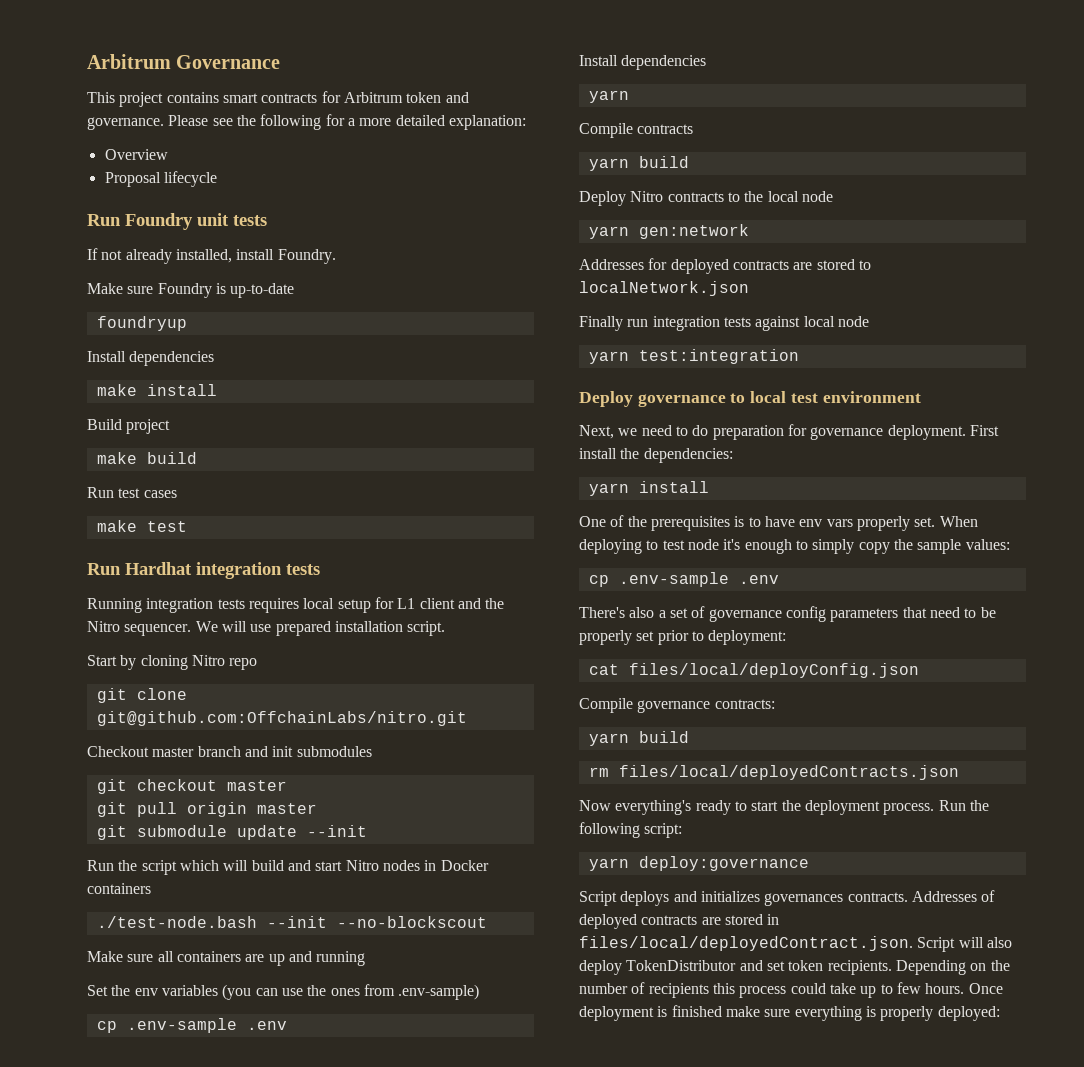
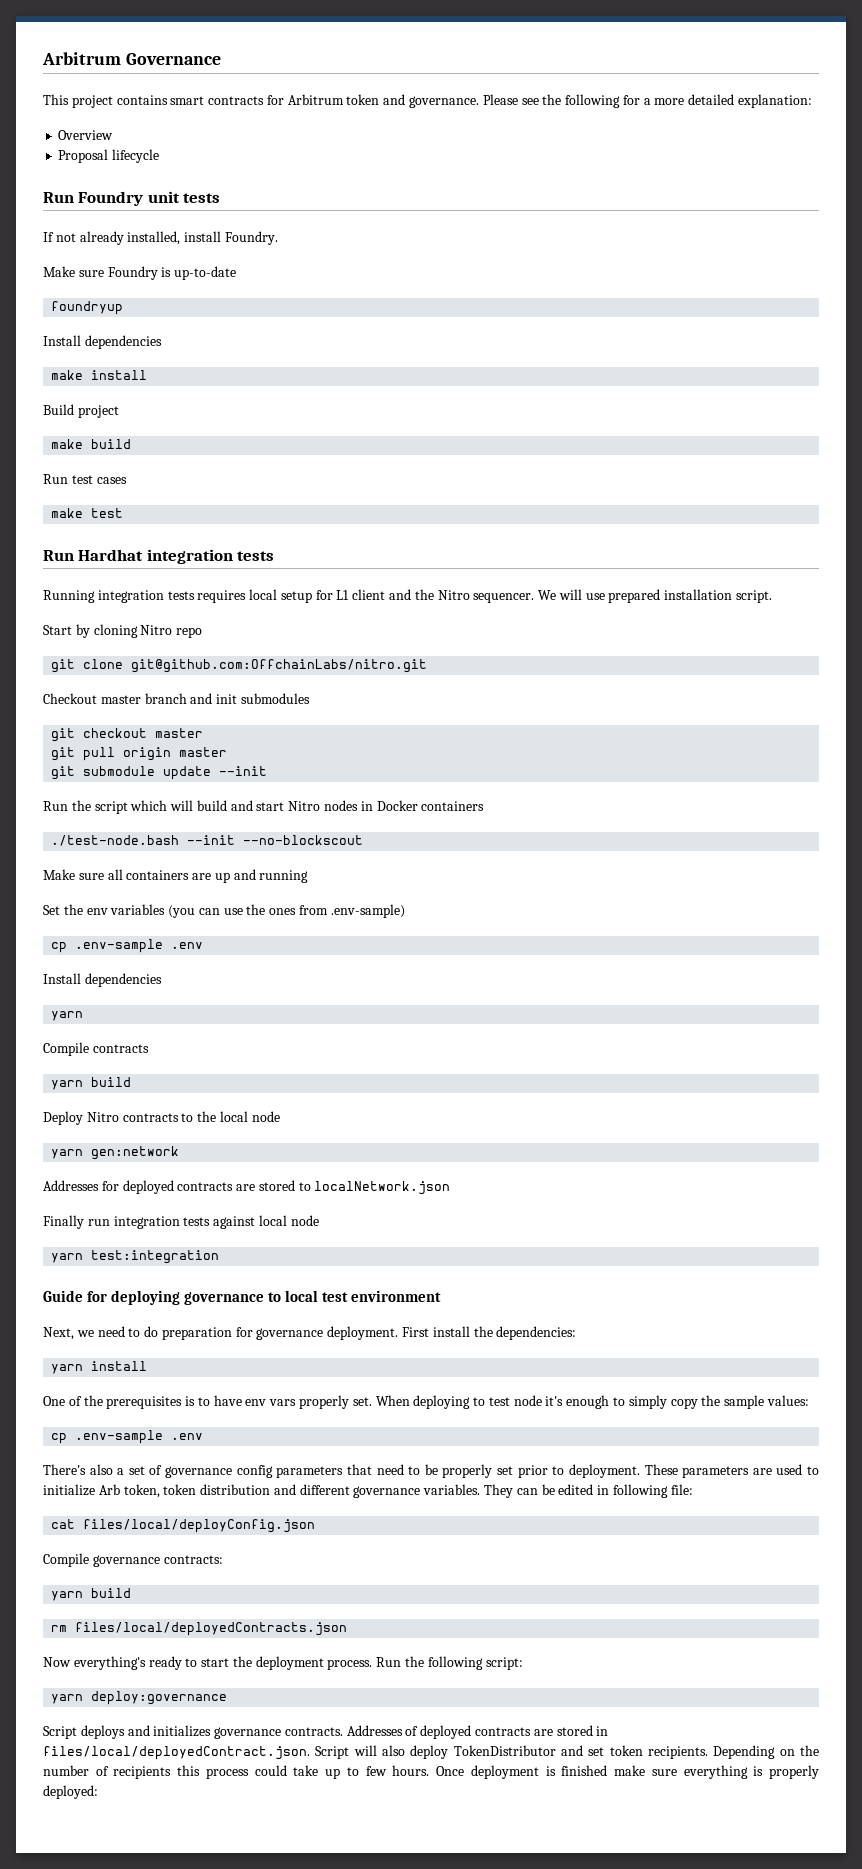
- Deploy governance to local test environment
+ Guide for deploying governance to local test environment
- There's also a set of governance config parameters that need to be properly set prior to deployment:
+ There's also a set of governance config parameters that need to be properly set prior to deployment. These parameters are used to initialize Arb token, token distribution and different governance variables. They can be edited in following file:
- Script deploys and initializes governances contracts.
+ Script deploys and initializes governance contracts.

